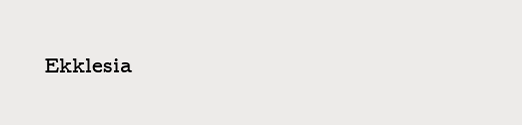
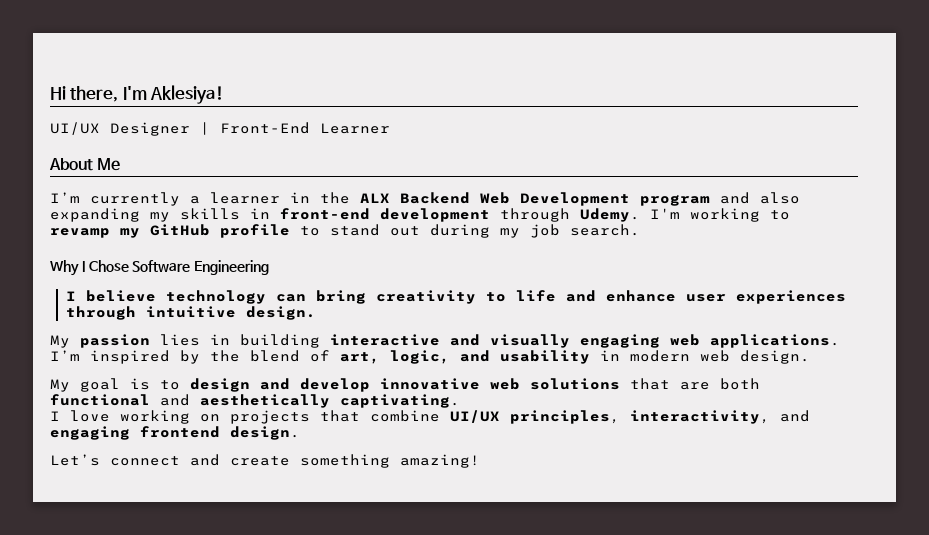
- Ekklesia
+ Hi there, I'm Aklesiya!
+ UI/UX Designer | Front-End Learner
+ About Me
+ I’m currently a learner in the ALX Backend Web Development program and also expanding my skills in front-end development through Udemy. I'm working to revamp my GitHub profile to stand out during my job search.
+ Why I Chose Software Engineering
+ I believe technology can bring creativity to life and enhance user experiences through intuitive design.
+ My passion lies in building interactive and visually engaging web applications. I’m inspired by the blend of art, logic, and usability in modern web design.
+ My goal is to design and develop innovative web solutions that are both functional and aesthetically captivating.
+ I love working on projects that combine UI/UX principles, interactivity, and engaging frontend design.
+ Let’s connect and create something amazing!

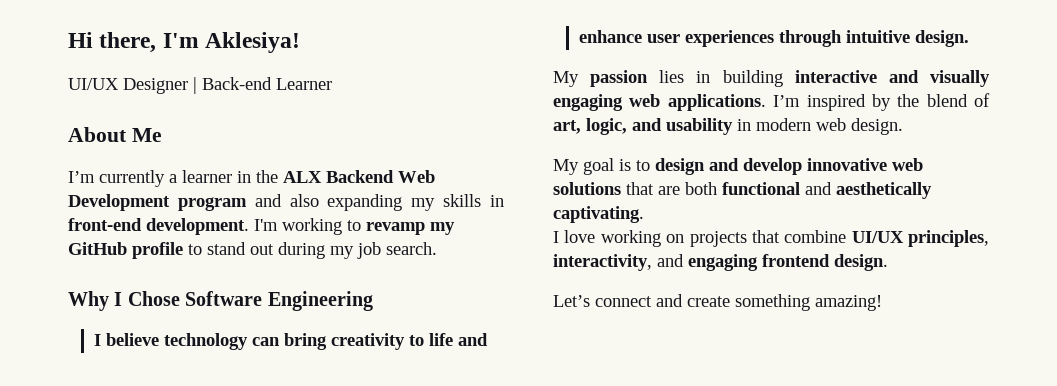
- UI/UX Designer | Front-End Learner
+ UI/UX Designer | Back-end Learner
- I’m currently a learner in the ALX Backend Web Development program and also expanding my skills in front-end development through Udemy.
+ I’m currently a learner in the ALX Backend Web Development program and also expanding my skills in front-end development.

